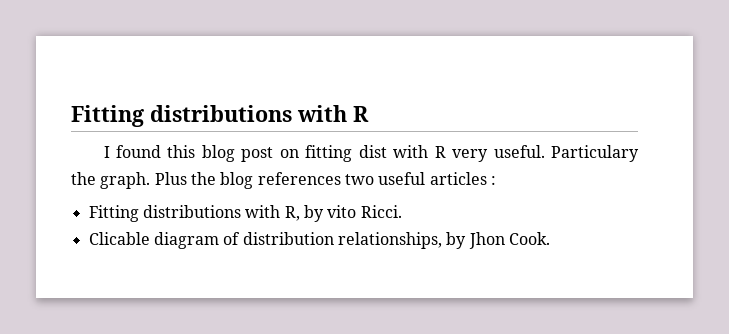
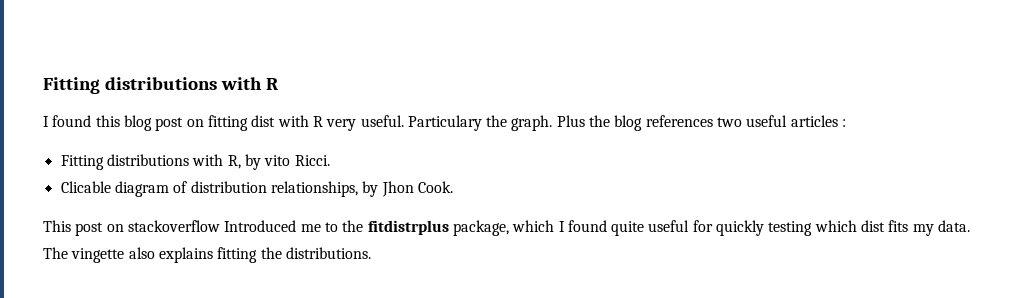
+ This post on stackoverflow Introduced me to the fitdistrplus package, which I found quite useful for quickly testing which dist fits my data. The vingette also explains fitting the distributions.

